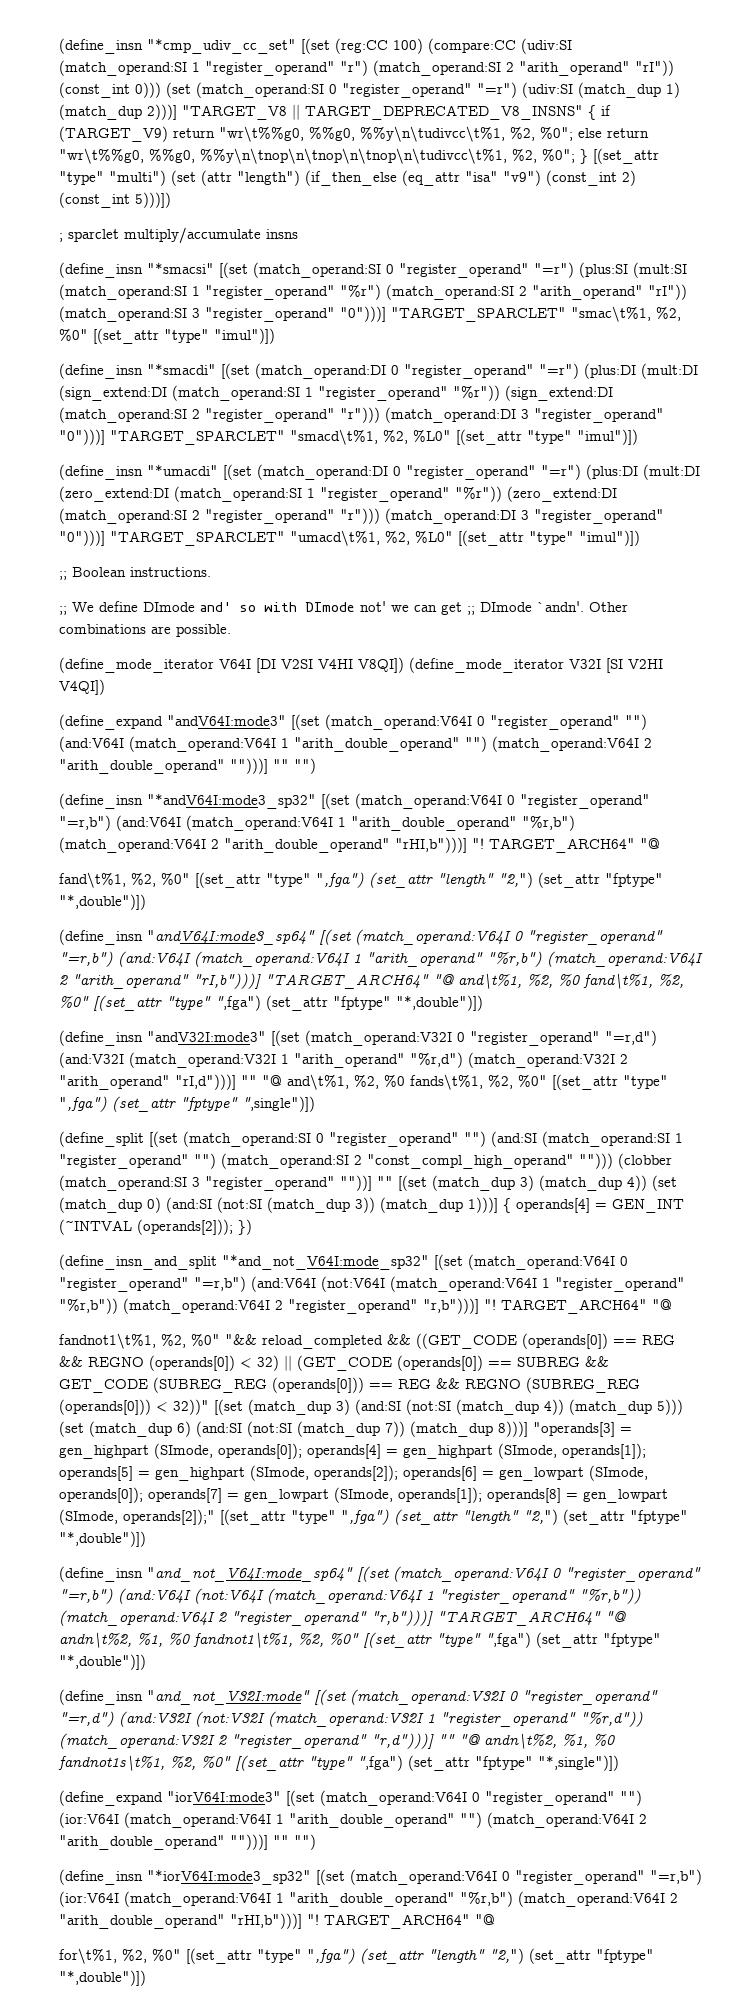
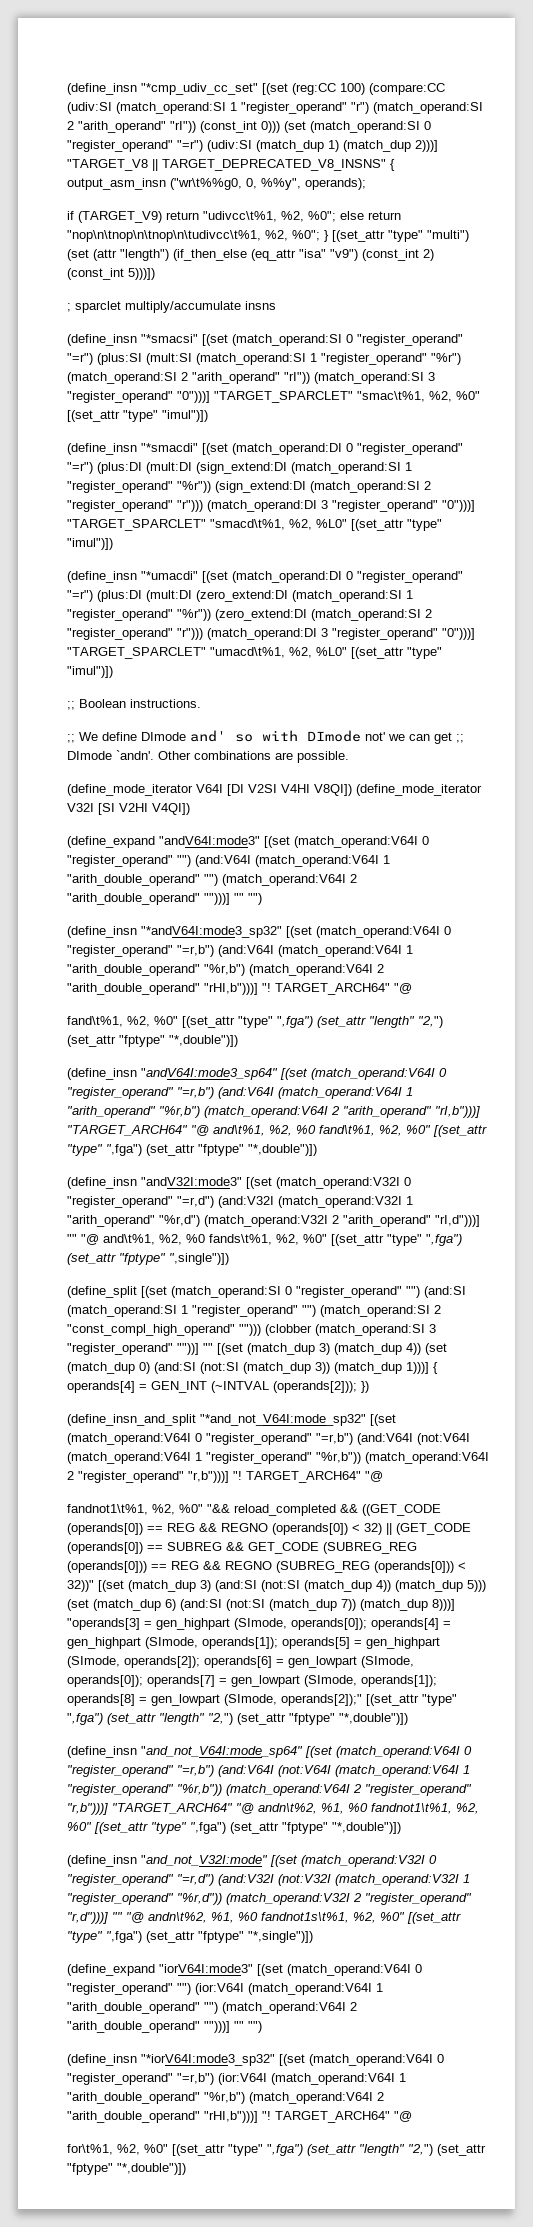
- (define_insn "*cmp_udiv_cc_set" [(set (reg:CC 100) (compare:CC (udiv:SI (match_operand:SI 1 "register_operand" "r") (match_operand:SI 2 "arith_operand" "rI")) (const_int 0))) (set (match_operand:SI 0 "register_operand" "=r") (udiv:SI (match_dup 1) (match_dup 2)))] "TARGET_V8 || TARGET_DEPRECATED_V8_INSNS" { if (TARGET_V9) return "wr\t%%g0, %%g0, %%y\n\tudivcc\t%1, %2, %0"; else return "wr\t%%g0, %%g0, %%y\n\tnop\n\tnop\n\tnop\n\tudivcc\t%1, %2, %0"; } [(set_attr "type" "multi") (set (attr "length") (if_then_else (eq_attr "isa" "v9") (const_int 2) (const_int 5)))])
+ (define_insn "*cmp_udiv_cc_set" [(set (reg:CC 100) (compare:CC (udiv:SI (match_operand:SI 1 "register_operand" "r") (match_operand:SI 2 "arith_operand" "rI")) (const_int 0))) (set (match_operand:SI 0 "register_operand" "=r") (udiv:SI (match_dup 1) (match_dup 2)))] "TARGET_V8 || TARGET_DEPRECATED_V8_INSNS" { output_asm_insn ("wr\t%%g0, 0, %%y", operands);
+ if (TARGET_V9) return "udivcc\t%1, %2, %0"; else return "nop\n\tnop\n\tnop\n\tudivcc\t%1, %2, %0"; } [(set_attr "type" "multi") (set (attr "length") (if_then_else (eq_attr "isa" "v9") (const_int 2) (const_int 5)))])

